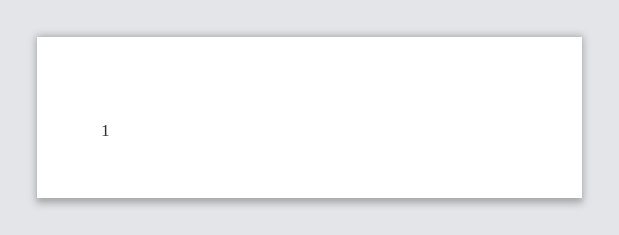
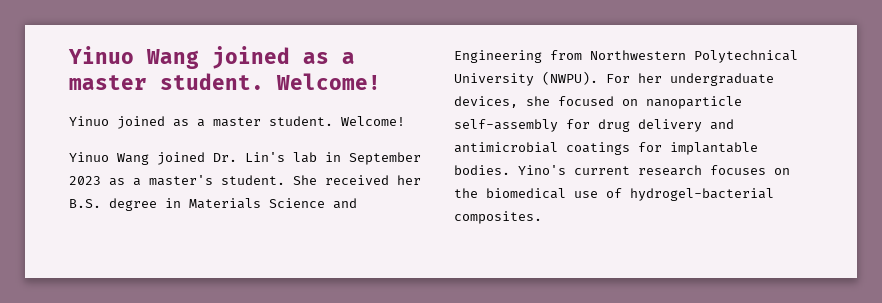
- 1
+ Yinuo Wang joined as a master student. Welcome!
+ Yinuo joined as a master student. Welcome!
+ Yinuo Wang joined Dr. Lin's lab in September 2023 as a master's student. She received her B.S. degree in Materials Science and Engineering from Northwestern Polytechnical University (NWPU). For her undergraduate devices, she focused on nanoparticle self-assembly for drug delivery and antimicrobial coatings for implantable bodies. Yino's current research focuses on the biomedical use of hydrogel-bacterial composites.

